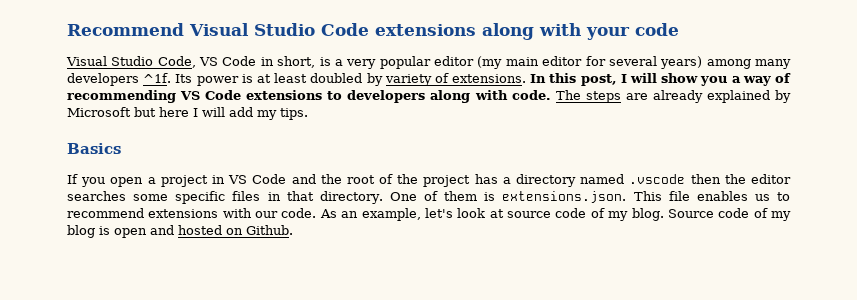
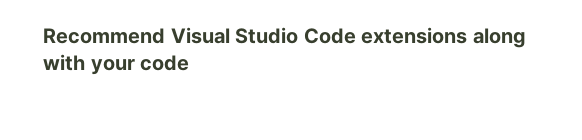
- Visual Studio Code, VS Code in short, is a very popular editor (my main editor for several years) among many developers ^1f. Its power is at least doubled by variety of extensions. In this post, I will show you a way of recommending VS Code extensions to developers along with code. The steps are already explained by Microsoft but here I will add my tips.
- Basics
- If you open a project in VS Code and the root of the project has a directory named .vscode then the editor searches some specific files in that directory. One of them is extensions.json. This file enables us to recommend extensions with our code. As an example, let's look at source code of my blog. Source code of my blog is open and hosted on Github.

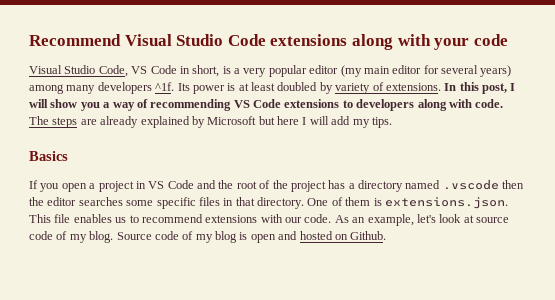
+ Visual Studio Code, VS Code in short, is a very popular editor (my main editor for several years) among many developers ^1f. Its power is at least doubled by variety of extensions. In this post, I will show you a way of recommending VS Code extensions to developers along with code. The steps are already explained by Microsoft but here I will add my tips.
+ Basics
+ If you open a project in VS Code and the root of the project has a directory named .vscode then the editor searches some specific files in that directory. One of them is extensions.json. This file enables us to recommend extensions with our code. As an example, let's look at source code of my blog. Source code of my blog is open and hosted on Github.

